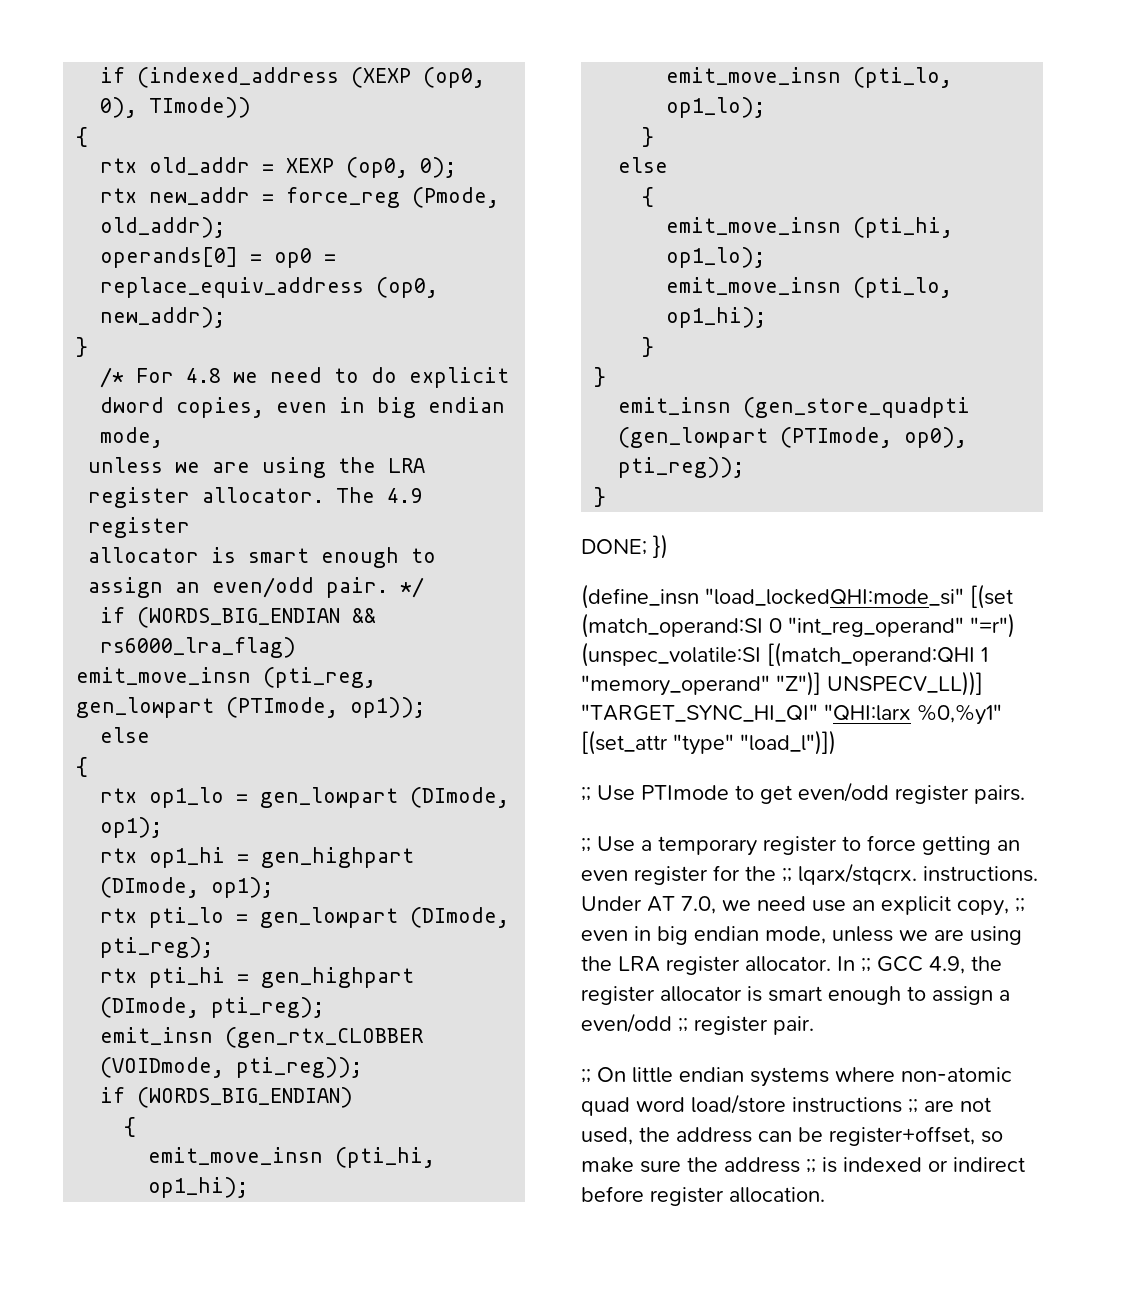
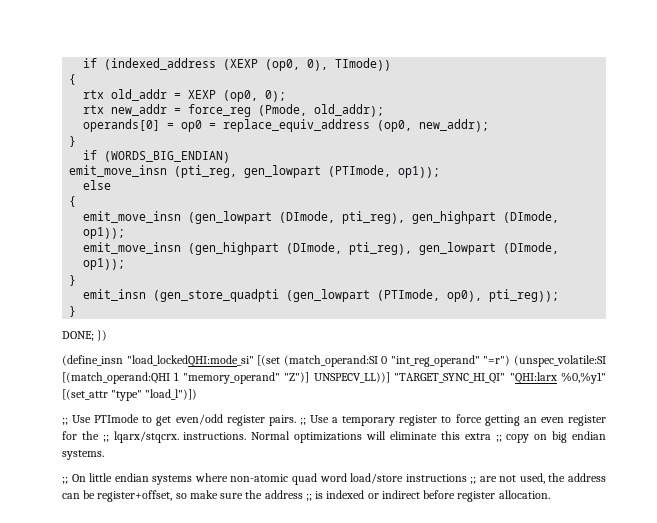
- /* For 4.8 we need to do explicit dword copies, even in big endian mode,
- unless we are using the LRA register allocator. The 4.9 register
- allocator is smart enough to assign an even/odd pair. */
- if (WORDS_BIG_ENDIAN && rs6000_lra_flag)
+ if (WORDS_BIG_ENDIAN)
- rtx op1_lo = gen_lowpart (DImode, op1);
- rtx op1_hi = gen_highpart (DImode, op1);
- rtx pti_lo = gen_lowpart (DImode, pti_reg);
- rtx pti_hi = gen_highpart (DImode, pti_reg);
- emit_insn (gen_rtx_CLOBBER (VOIDmode, pti_reg));
- if (WORDS_BIG_ENDIAN)
- {
- emit_move_insn (pti_hi, op1_hi);
- emit_move_insn (pti_lo, op1_lo);
- }
- else
- {
- emit_move_insn (pti_hi, op1_lo);
- emit_move_insn (pti_lo, op1_hi);
- }
+ emit_move_insn (gen_lowpart (DImode, pti_reg), gen_highpart (DImode, op1));
+ emit_move_insn (gen_highpart (DImode, pti_reg), gen_lowpart (DImode, op1));
- ;; Use PTImode to get even/odd register pairs.
- ;; Use a temporary register to force getting an even register for the ;; lqarx/stqcrx. instructions.
+ ;; Use PTImode to get even/odd register pairs. ;; Use a temporary register to force getting an even register for the ;; lqarx/stqcrx. instructions.
- Under AT 7.0, we need use an explicit copy, ;; even in big endian mode, unless we are using the LRA register allocator. In ;; GCC 4.9, the register allocator is smart enough to assign a even/odd ;; register pair.
+ Normal optimizations will eliminate this extra ;; copy on big endian systems.

